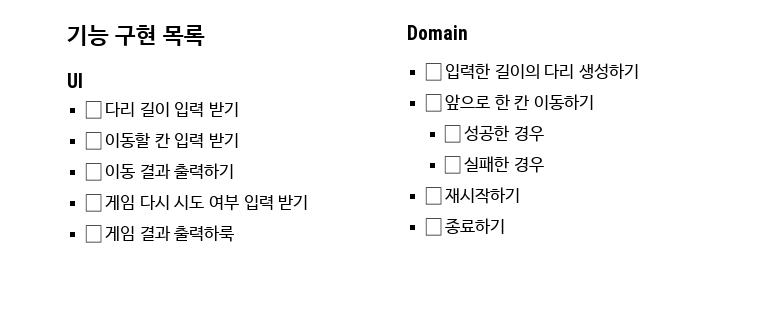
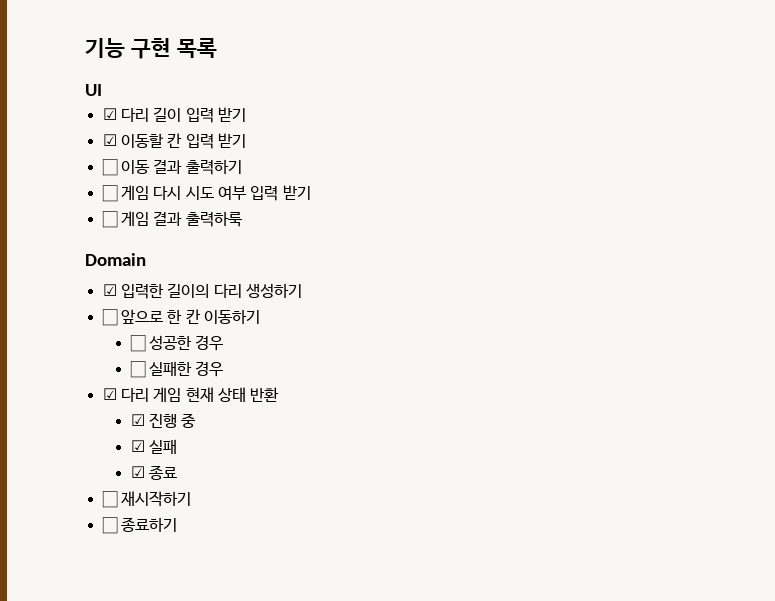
- ☐ 다리 길이 입력 받기
+ ☑ 다리 길이 입력 받기
- ☐ 이동할 칸 입력 받기
+ ☑ 이동할 칸 입력 받기
- ☐ 입력한 길이의 다리 생성하기
+ ☑ 입력한 길이의 다리 생성하기
+ ☑ 다리 게임 현재 상태 반환
+ ☑ 진행 중
+ ☑ 실패
+ ☑ 종료

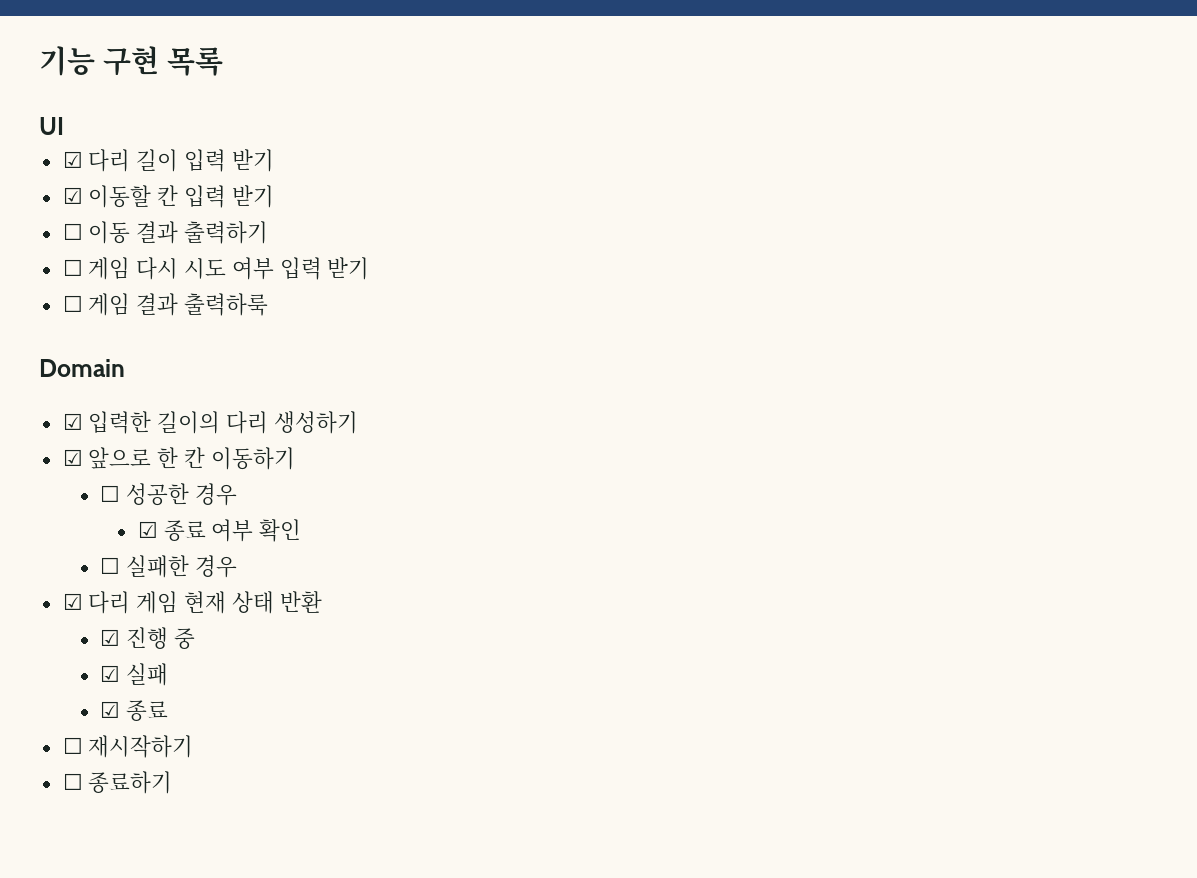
- ☐ 앞으로 한 칸 이동하기
+ ☑ 앞으로 한 칸 이동하기
+ ☑ 종료 여부 확인

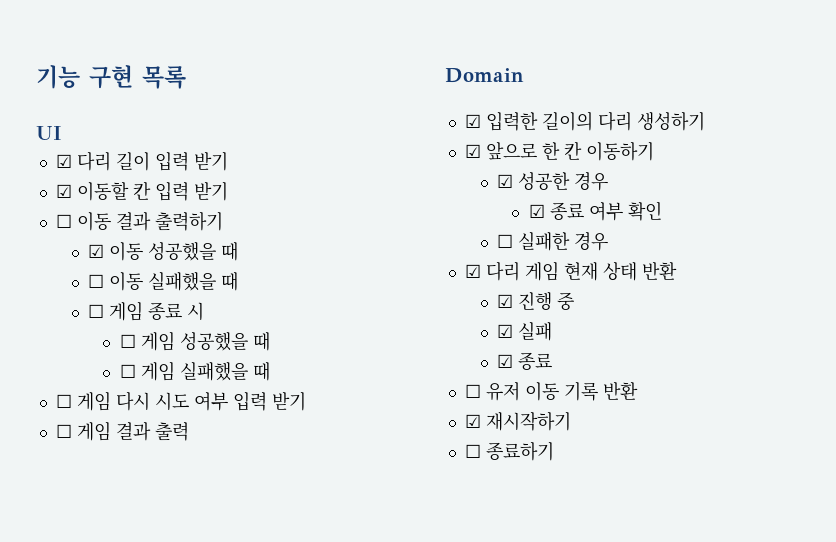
+ ☑ 이동 성공했을 때
+ ☐ 이동 실패했을 때
+ ☐ 게임 종료 시
+ ☐ 게임 성공했을 때
+ ☐ 게임 실패했을 때
- ☐ 게임 결과 출력하룩
+ ☐ 게임 결과 출력
- ☐ 성공한 경우
+ ☑ 성공한 경우
- ☐ 재시작하기
+ ☐ 유저 이동 기록 반환
+ ☑ 재시작하기

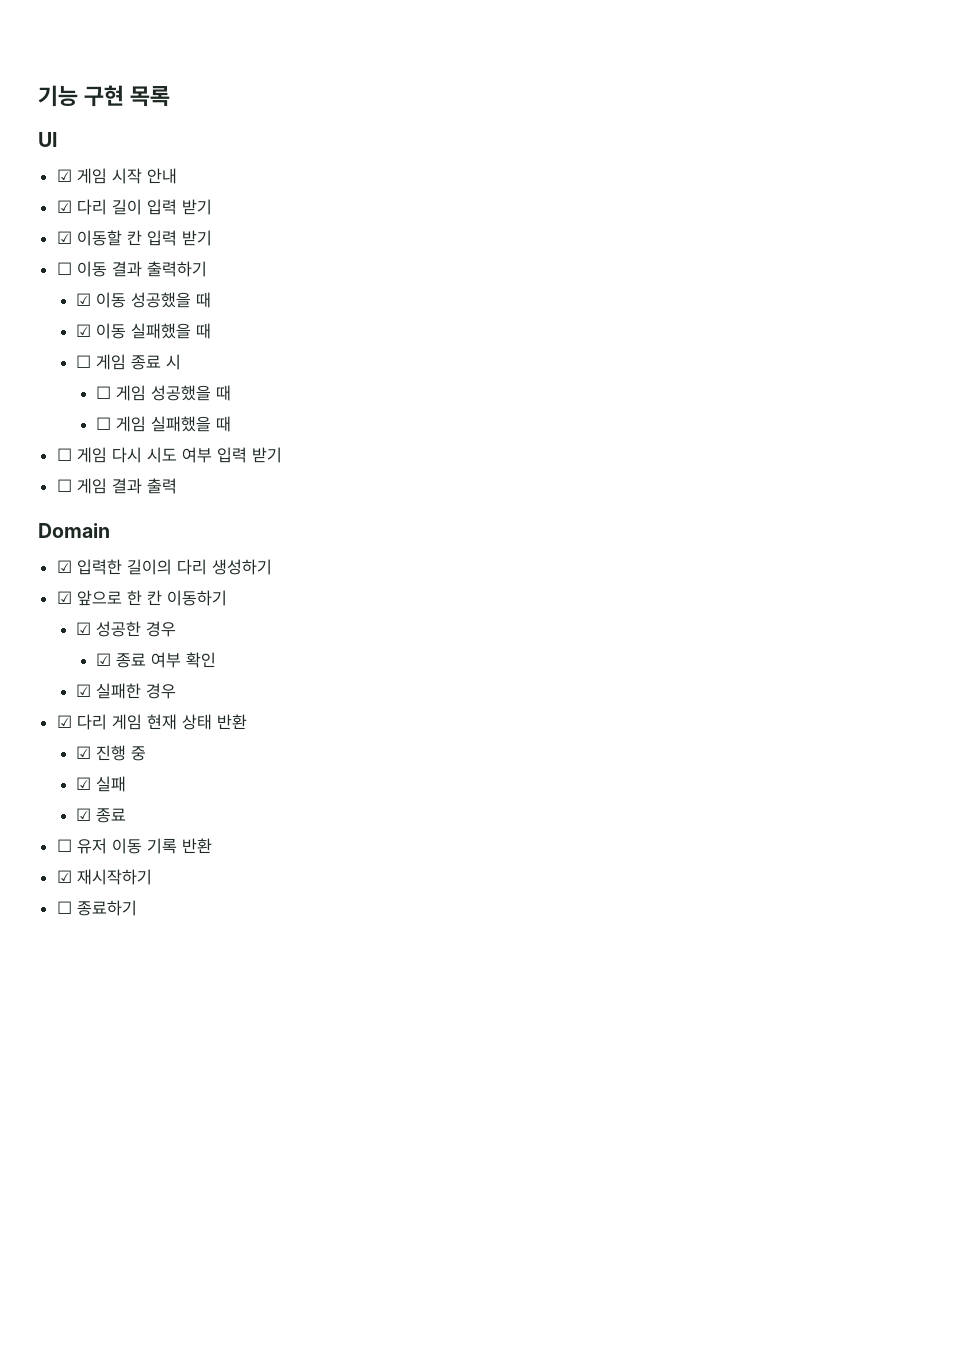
+ ☑ 게임 시작 안내
- ☐ 이동 실패했을 때
+ ☑ 이동 실패했을 때
- ☐ 실패한 경우
+ ☑ 실패한 경우

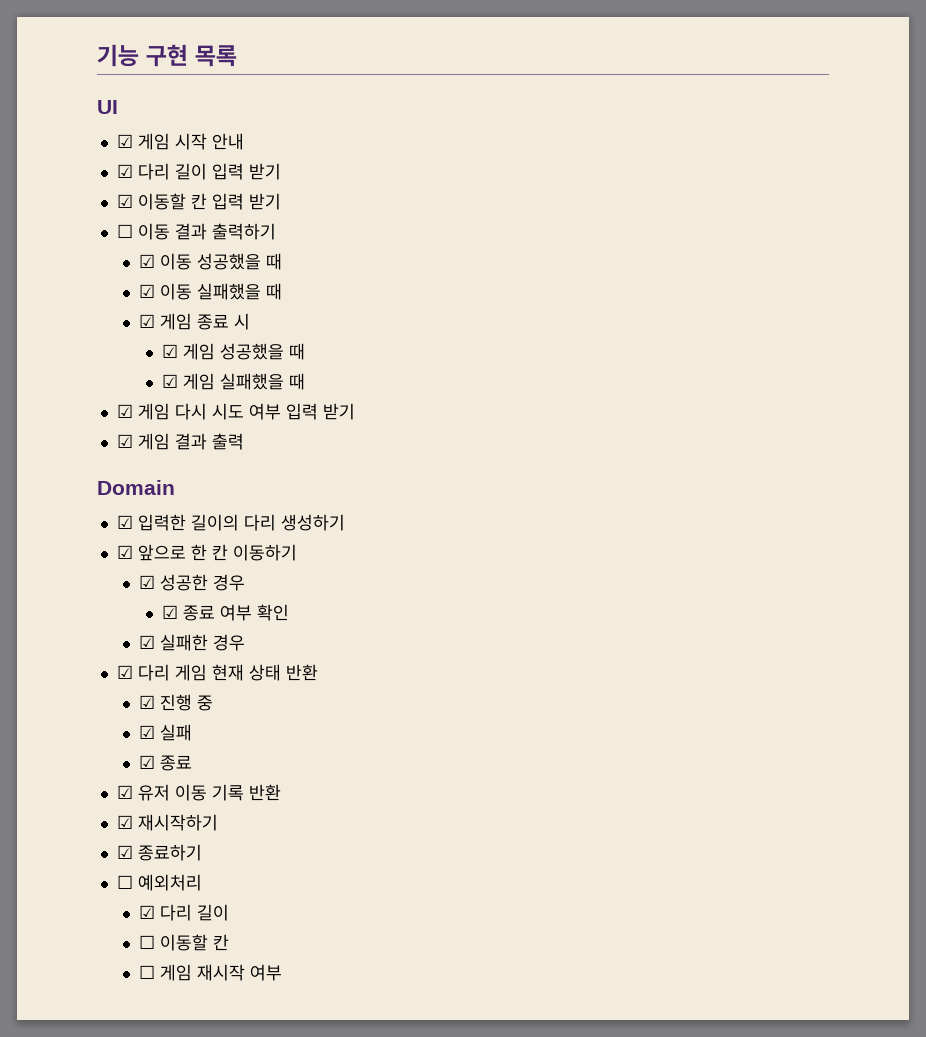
- ☐ 게임 종료 시
+ ☑ 게임 종료 시
- ☐ 게임 성공했을 때
+ ☑ 게임 성공했을 때
- ☐ 게임 실패했을 때
+ ☑ 게임 실패했을 때
- ☐ 게임 다시 시도 여부 입력 받기
+ ☑ 게임 다시 시도 여부 입력 받기
- ☐ 게임 결과 출력
+ ☑ 게임 결과 출력
- ☐ 유저 이동 기록 반환
+ ☑ 유저 이동 기록 반환
- ☐ 종료하기
+ ☑ 종료하기
+ ☐ 예외처리
+ ☑ 다리 길이
+ ☐ 이동할 칸
+ ☐ 게임 재시작 여부

